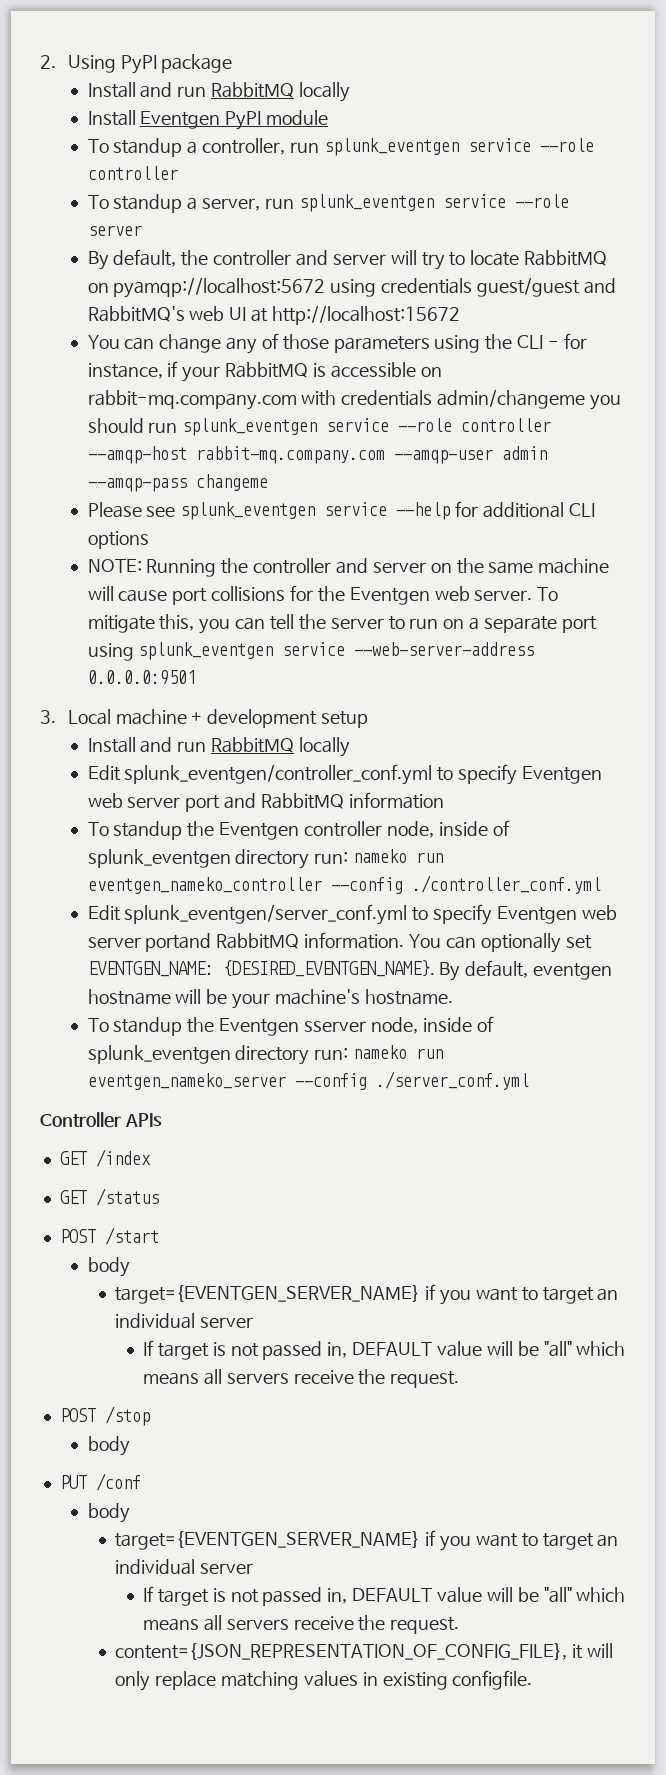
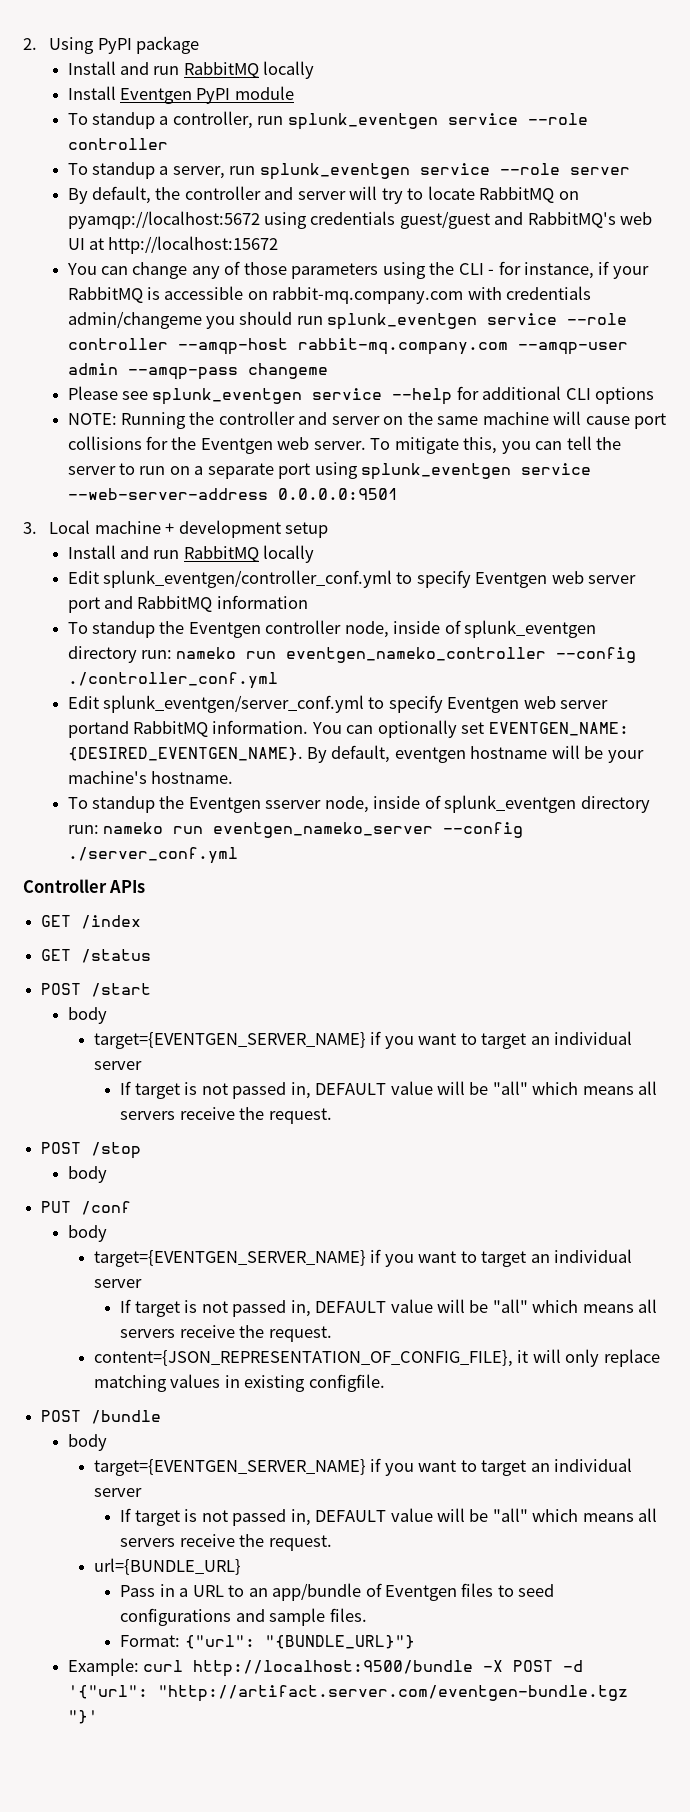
+ POST /bundle
+ body
+ target={EVENTGEN_SERVER_NAME} if you want to target an individual server
+ If target is not passed in, DEFAULT value will be "all" which means all servers receive the request.
+ url={BUNDLE_URL}
+ Pass in a URL to an app/bundle of Eventgen files to seed configurations and sample files.
+ Format: {"url": "{BUNDLE_URL}"}
+ Example: curl http://localhost:9500/bundle -X POST -d '{"url": "http://artifact.server.com/eventgen-bundle.tgz "}'

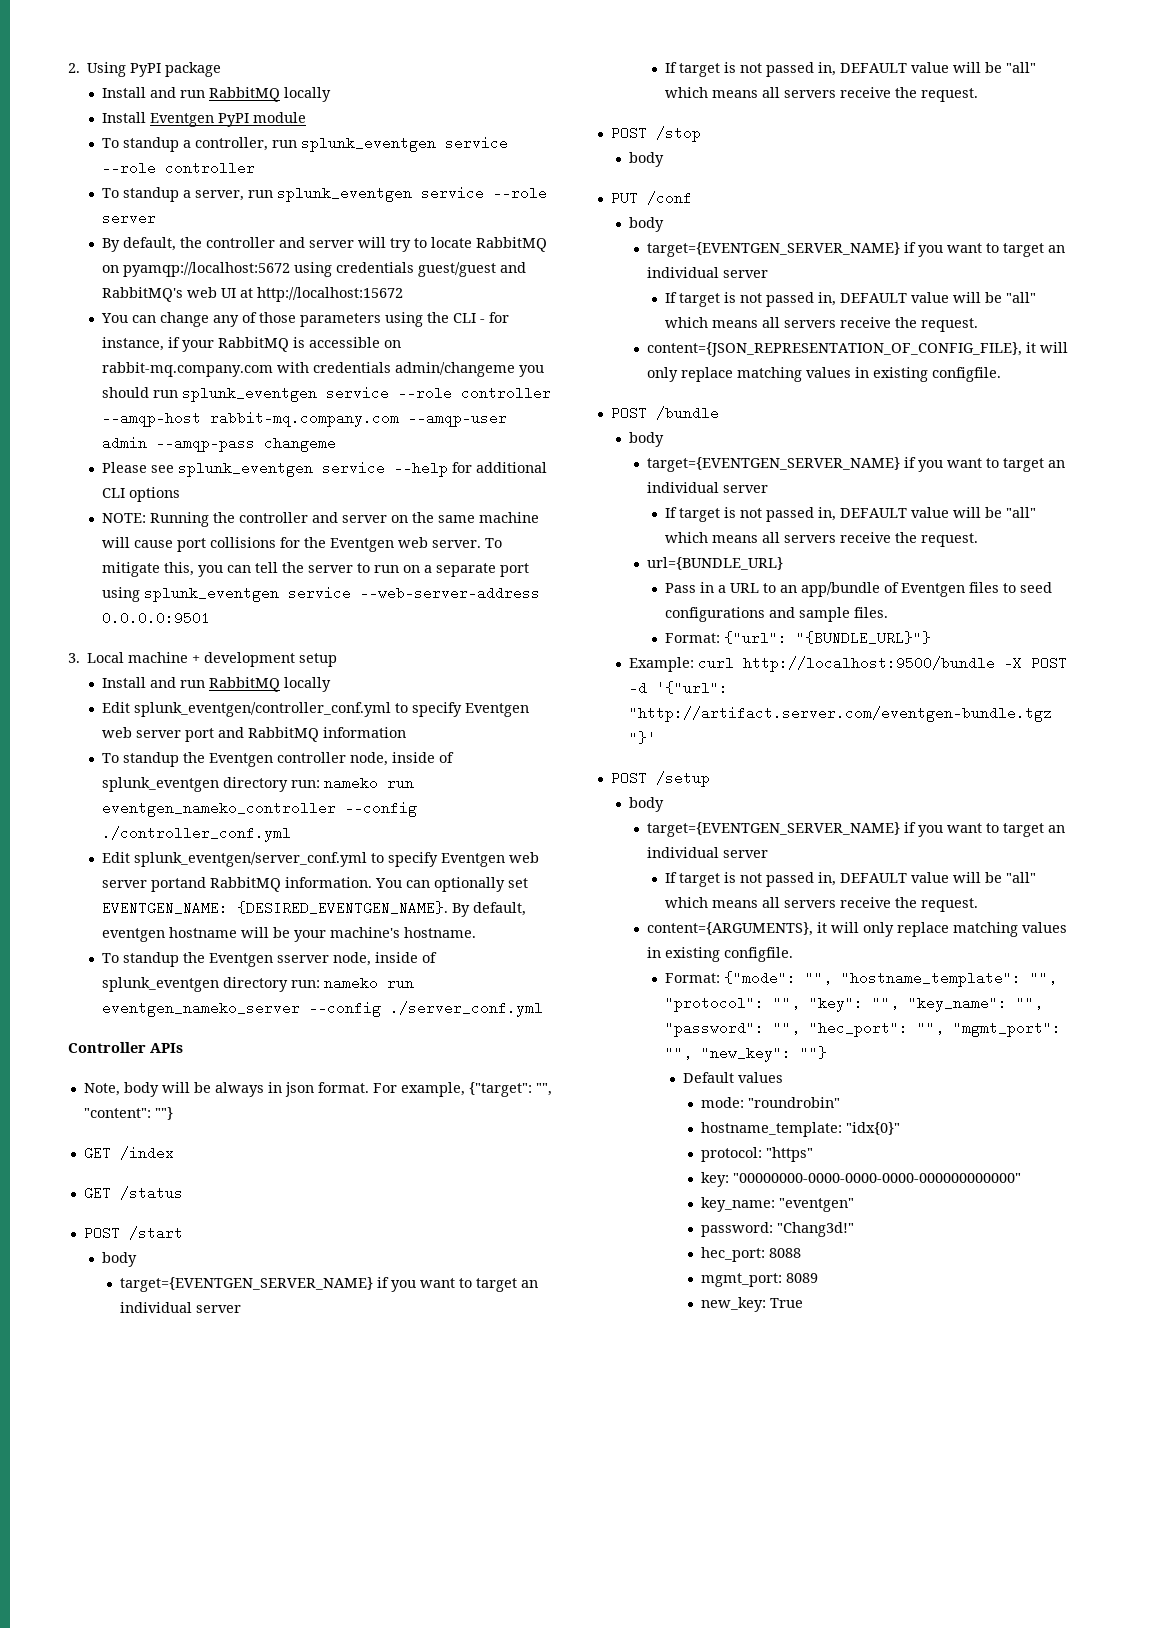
+ Note, body will be always in json format. For example, {"target": "", "content": ""}
+ POST /setup
+ body
+ target={EVENTGEN_SERVER_NAME} if you want to target an individual server
+ If target is not passed in, DEFAULT value will be "all" which means all servers receive the request.
+ content={ARGUMENTS}, it will only replace matching values in existing configfile.
+ Format: {"mode": "", "hostname_template": "", "protocol": "", "key": "", "key_name": "", "password": "", "hec_port": "", "mgmt_port": "", "new_key": ""}
+ Default values
+ mode: "roundrobin"
+ hostname_template: "idx{0}"
+ protocol: "https"
+ key: "00000000-0000-0000-0000-000000000000"
+ key_name: "eventgen"
+ password: "Chang3d!"
+ hec_port: 8088
+ mgmt_port: 8089
+ new_key: True

